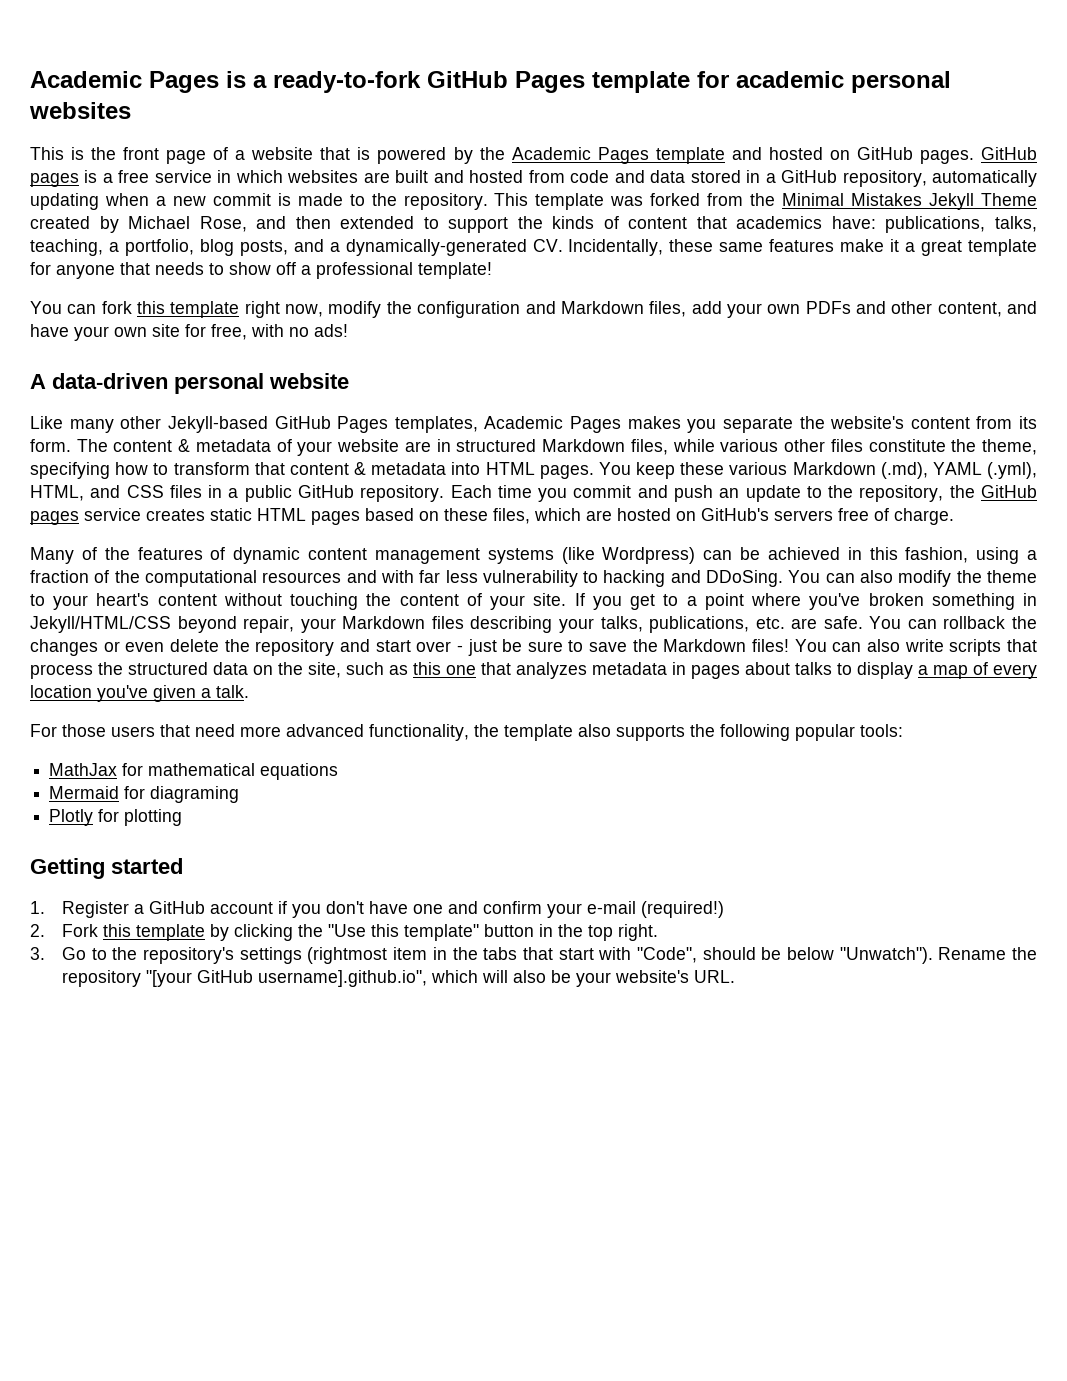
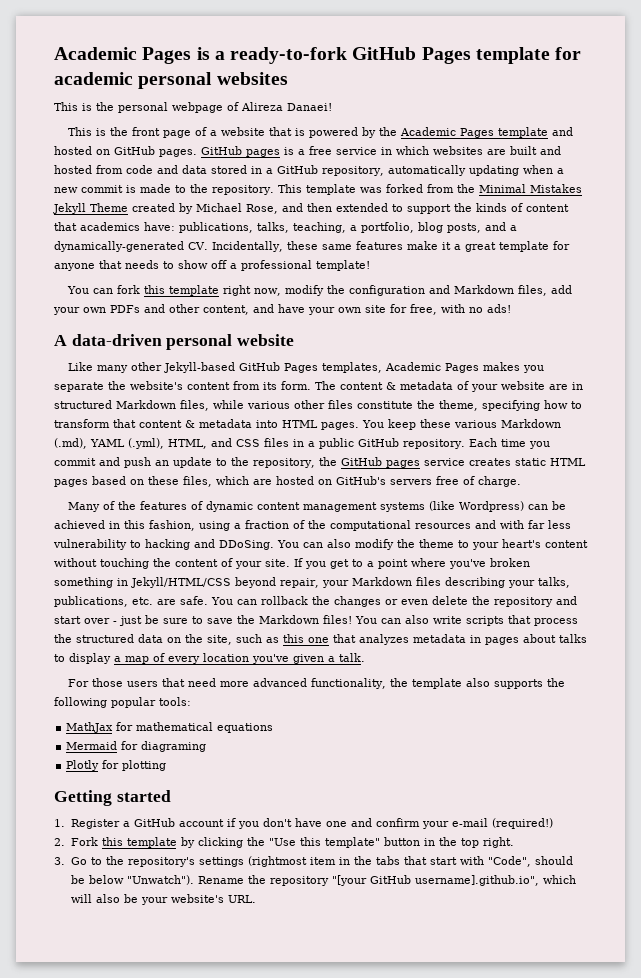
+ This is the personal webpage of Alireza Danaei!

